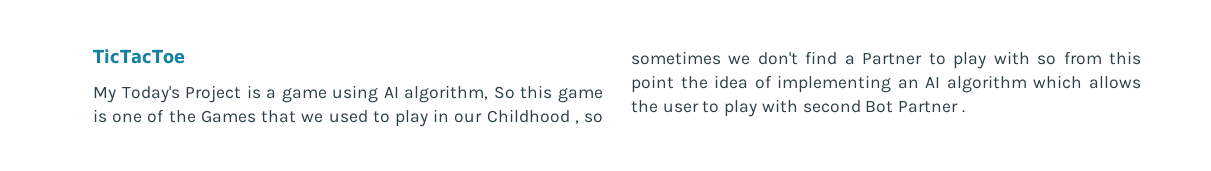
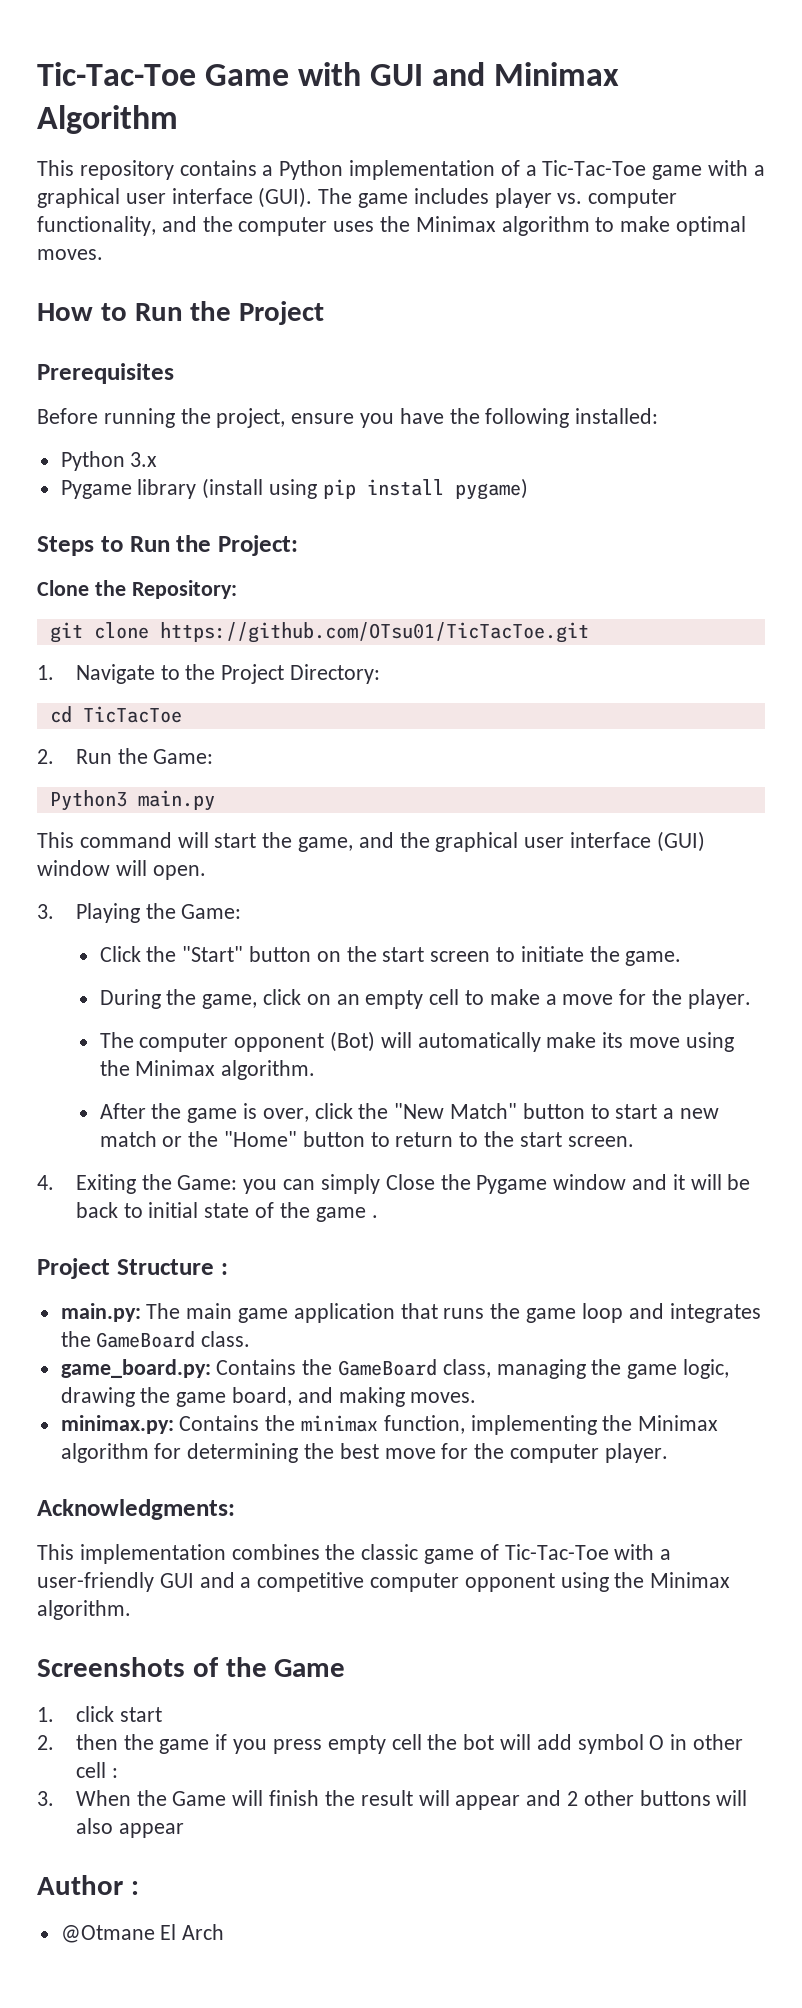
- TicTacToe
- My Today's Project is a game using AI algorithm, So this game is one of the Games that we used to play in our Childhood , so sometimes we don't find a Partner to play with so from this point the idea of implementing an AI algorithm which allows the user to play with second Bot Partner .
+ Tic-Tac-Toe Game with GUI and Minimax Algorithm
+ This repository contains a Python implementation of a Tic-Tac-Toe game with a graphical user interface (GUI). The game includes player vs. computer functionality, and the computer uses the Minimax algorithm to make optimal moves.
+ How to Run the Project
+ Prerequisites
+ Before running the project, ensure you have the following installed:
+ Python 3.x
+ Pygame library (install using pip install pygame)
+ Steps to Run the Project:
+ Clone the Repository:
+ git clone https://github.com/OTsu01/TicTacToe.git
+ 1. Navigate to the Project Directory:
+ cd TicTacToe
+ 2. Run the Game:
+ Python3 main.py
+ This command will start the game, and the graphical user interface (GUI) window will open.
+ 3. Playing the Game:
+ Click the "Start" button on the start screen to initiate the game.
+ During the game, click on an empty cell to make a move for the player.
+ The computer opponent (Bot) will automatically make its move using the Minimax algorithm.
+ After the game is over, click the "New Match" button to start a new match or the "Home" button to return to the start screen.
+ 4. Exiting the Game: you can simply Close the Pygame window and it will be back to initial state of the game .
+ Project Structure :
+ main.py: The main game application that runs the game loop and integrates the GameBoard class.
+ game_board.py: Contains the GameBoard class, managing the game logic, drawing the game board, and making moves.
+ minimax.py: Contains the minimax function, implementing the Minimax algorithm for determining the best move for the computer player.
+ Acknowledgments:
+ This implementation combines the classic game of Tic-Tac-Toe with a user-friendly GUI and a competitive computer opponent using the Minimax algorithm.
+ Screenshots of the Game
+ 1. click start
+ 2. then the game if you press empty cell the bot will add symbol O in other cell :
+ 3. When the Game will finish the result will appear and 2 other buttons will also appear
+ Author :
+ @Otmane El Arch

